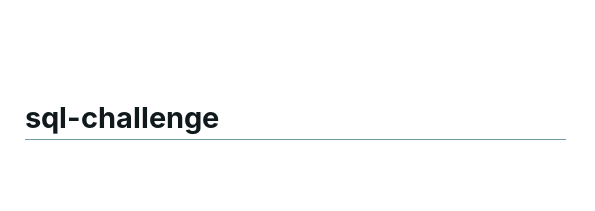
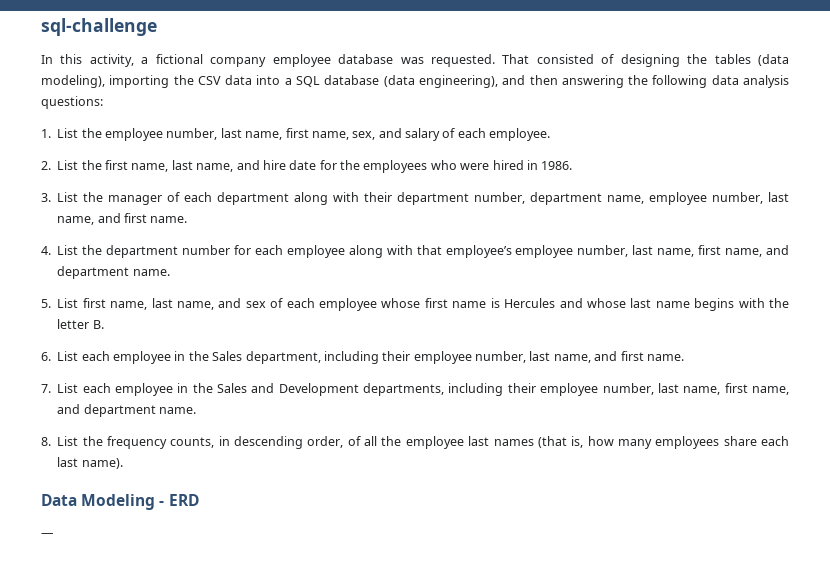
+ In this activity, a fictional company employee database was requested. That consisted of designing the tables (data modeling), importing the CSV data into a SQL database (data engineering), and then answering the following data analysis questions:
+ 1. List the employee number, last name, first name, sex, and salary of each employee.
+ 2. List the first name, last name, and hire date for the employees who were hired in 1986.
+ 3. List the manager of each department along with their department number, department name, employee number, last name, and first name.
+ 4. List the department number for each employee along with that employee’s employee number, last name, first name, and department name.
+ 5. List first name, last name, and sex of each employee whose first name is Hercules and whose last name begins with the letter B.
+ 6. List each employee in the Sales department, including their employee number, last name, and first name.
+ 7. List each employee in the Sales and Development departments, including their employee number, last name, first name, and department name.
+ 8. List the frequency counts, in descending order, of all the employee last names (that is, how many employees share each last name).
+ Data Modeling - ERD
+ —

